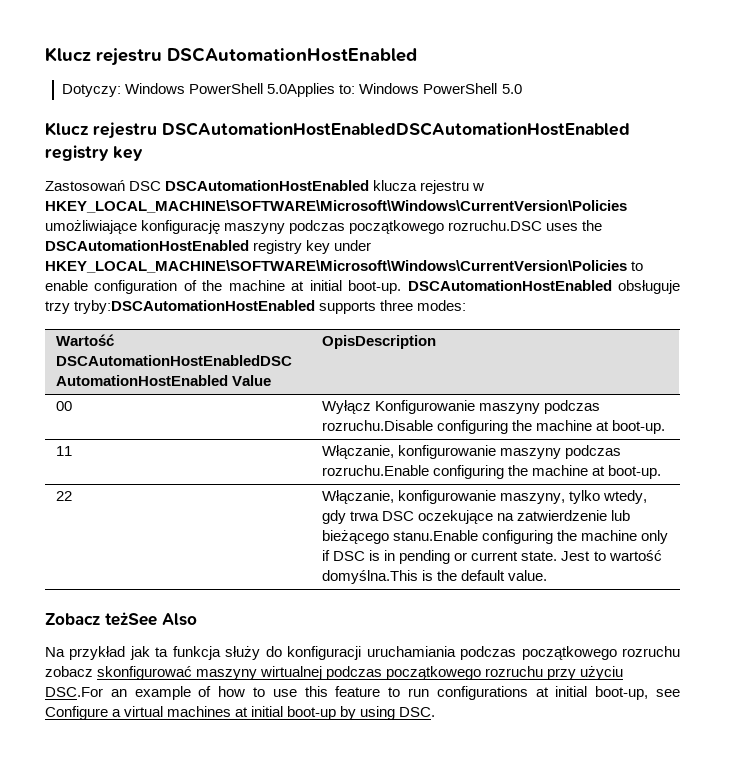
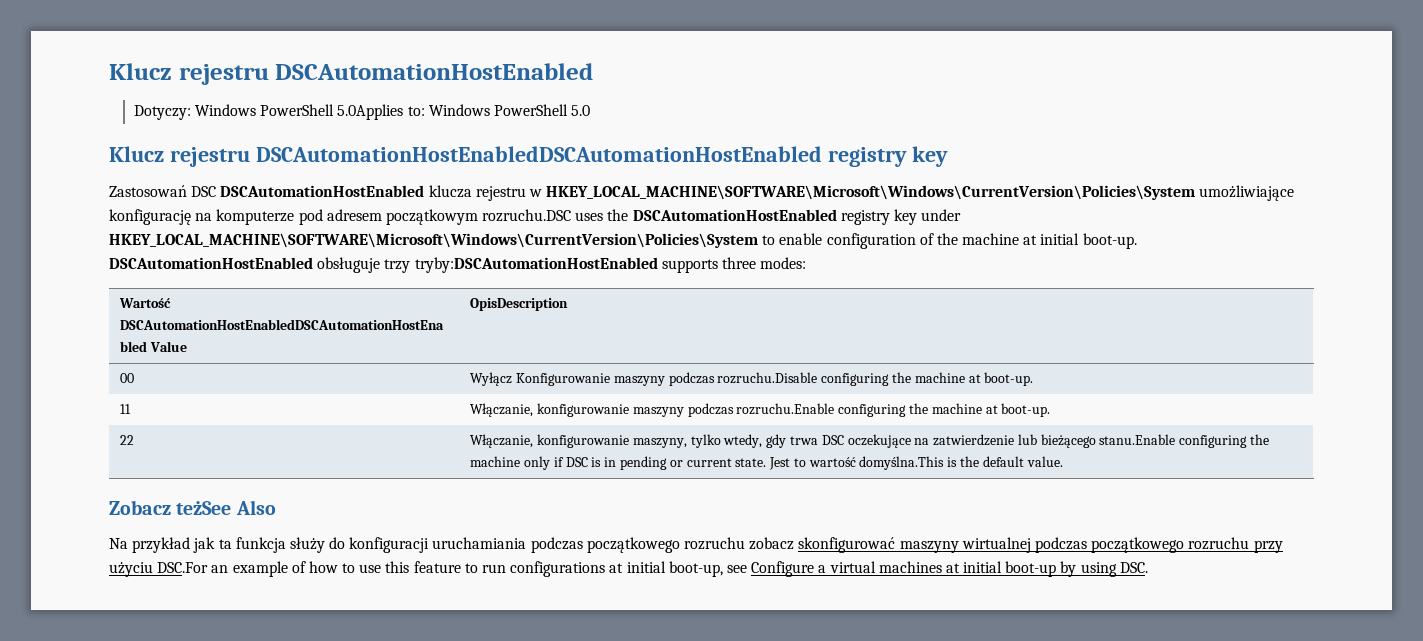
- Zastosowań DSC DSCAutomationHostEnabled klucza rejestru w HKEY_LOCAL_MACHINE\SOFTWARE\Microsoft\Windows\CurrentVersion\Policies umożliwiające konfigurację maszyny podczas początkowego rozruchu.DSC uses the DSCAutomationHostEnabled registry key under HKEY_LOCAL_MACHINE\SOFTWARE\Microsoft\Windows\CurrentVersion\Policies to enable configuration of the machine at initial boot-up.
+ Zastosowań DSC DSCAutomationHostEnabled klucza rejestru w HKEY_LOCAL_MACHINE\SOFTWARE\Microsoft\Windows\CurrentVersion\Policies\System umożliwiające konfigurację na komputerze pod adresem początkowym rozruchu.DSC uses the DSCAutomationHostEnabled registry key under HKEY_LOCAL_MACHINE\SOFTWARE\Microsoft\Windows\CurrentVersion\Policies\System to enable configuration of the machine at initial boot-up.

